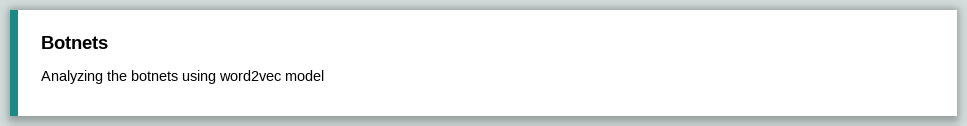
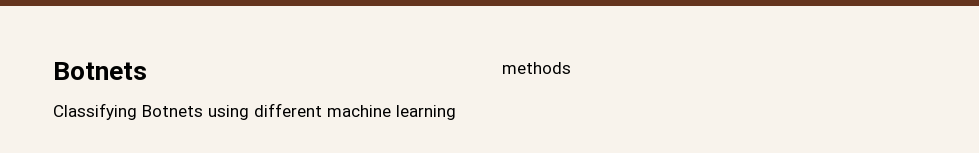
- Analyzing the botnets using word2vec model
+ Classifying Botnets using different machine learning methods

